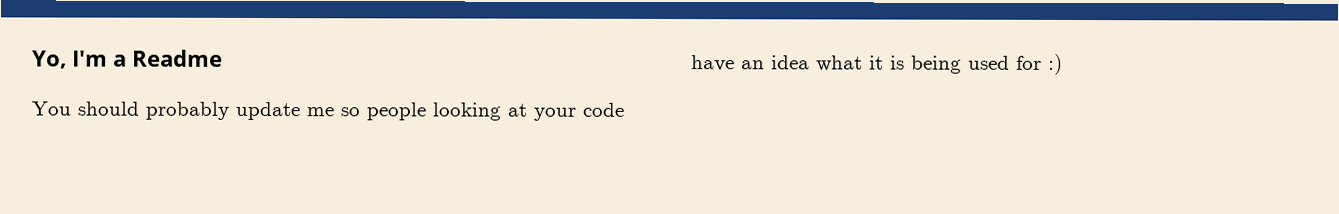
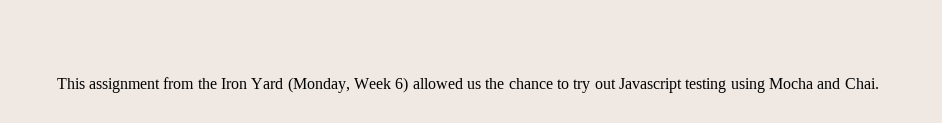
- Yo, I'm a Readme
- You should probably update me so people looking at your code have an idea what it is being used for :)
+ This assignment from the Iron Yard (Monday, Week 6) allowed us the chance to try out Javascript testing using Mocha and Chai.

